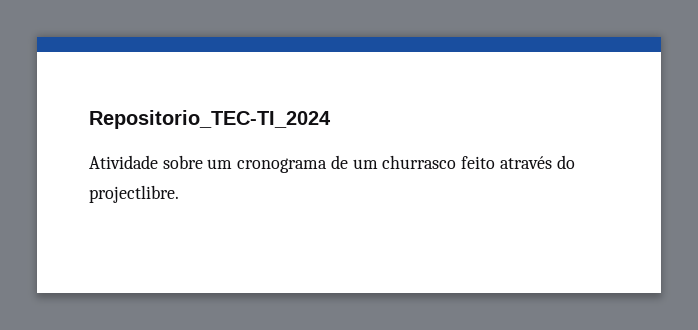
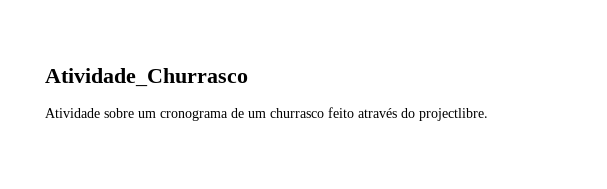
- Repositorio_TEC-TI_2024
+ Atividade_Churrasco

